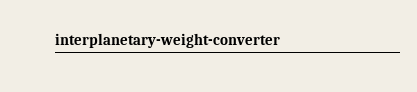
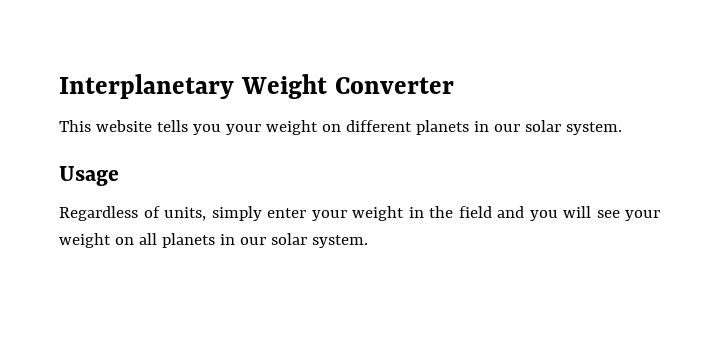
- interplanetary-weight-converter
+ Interplanetary Weight Converter
+ This website tells you your weight on different planets in our solar system.
+ Usage
+ Regardless of units, simply enter your weight in the field and you will see your weight on all planets in our solar system.

